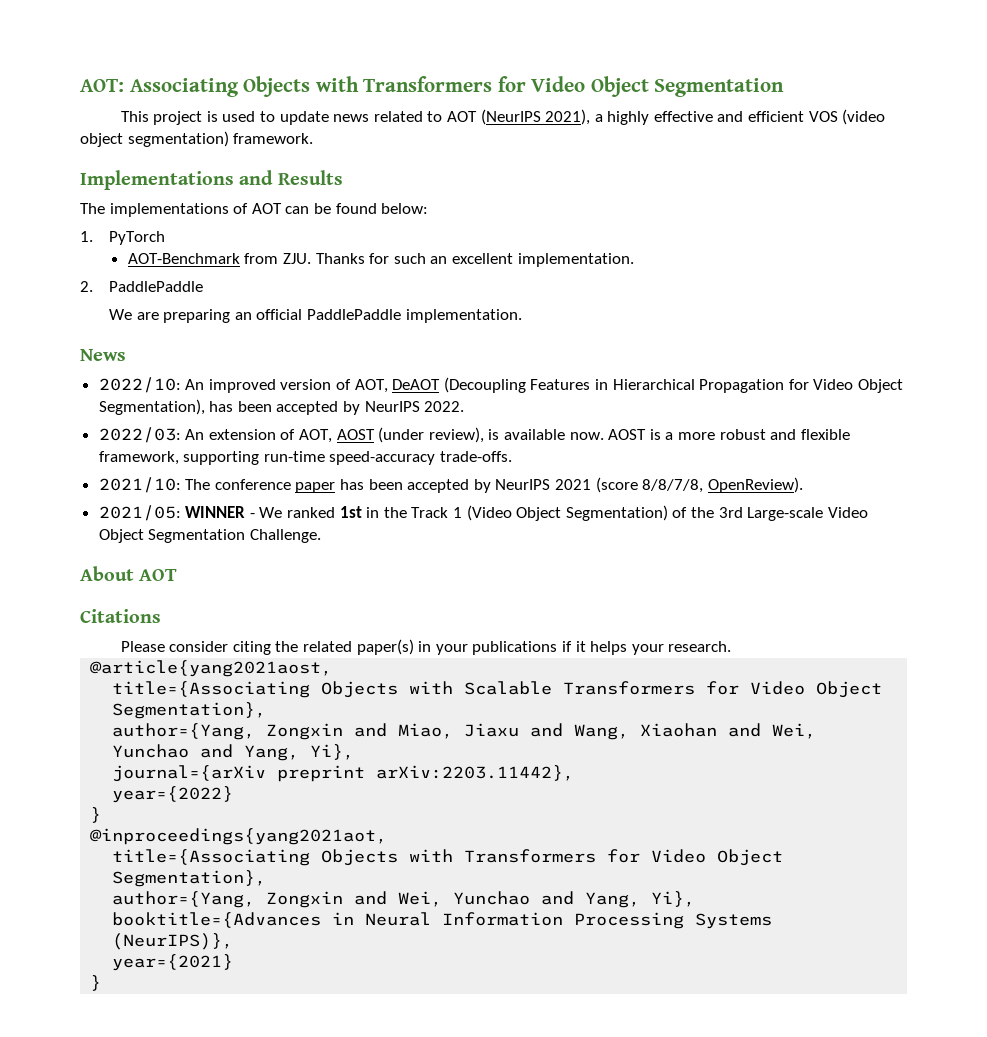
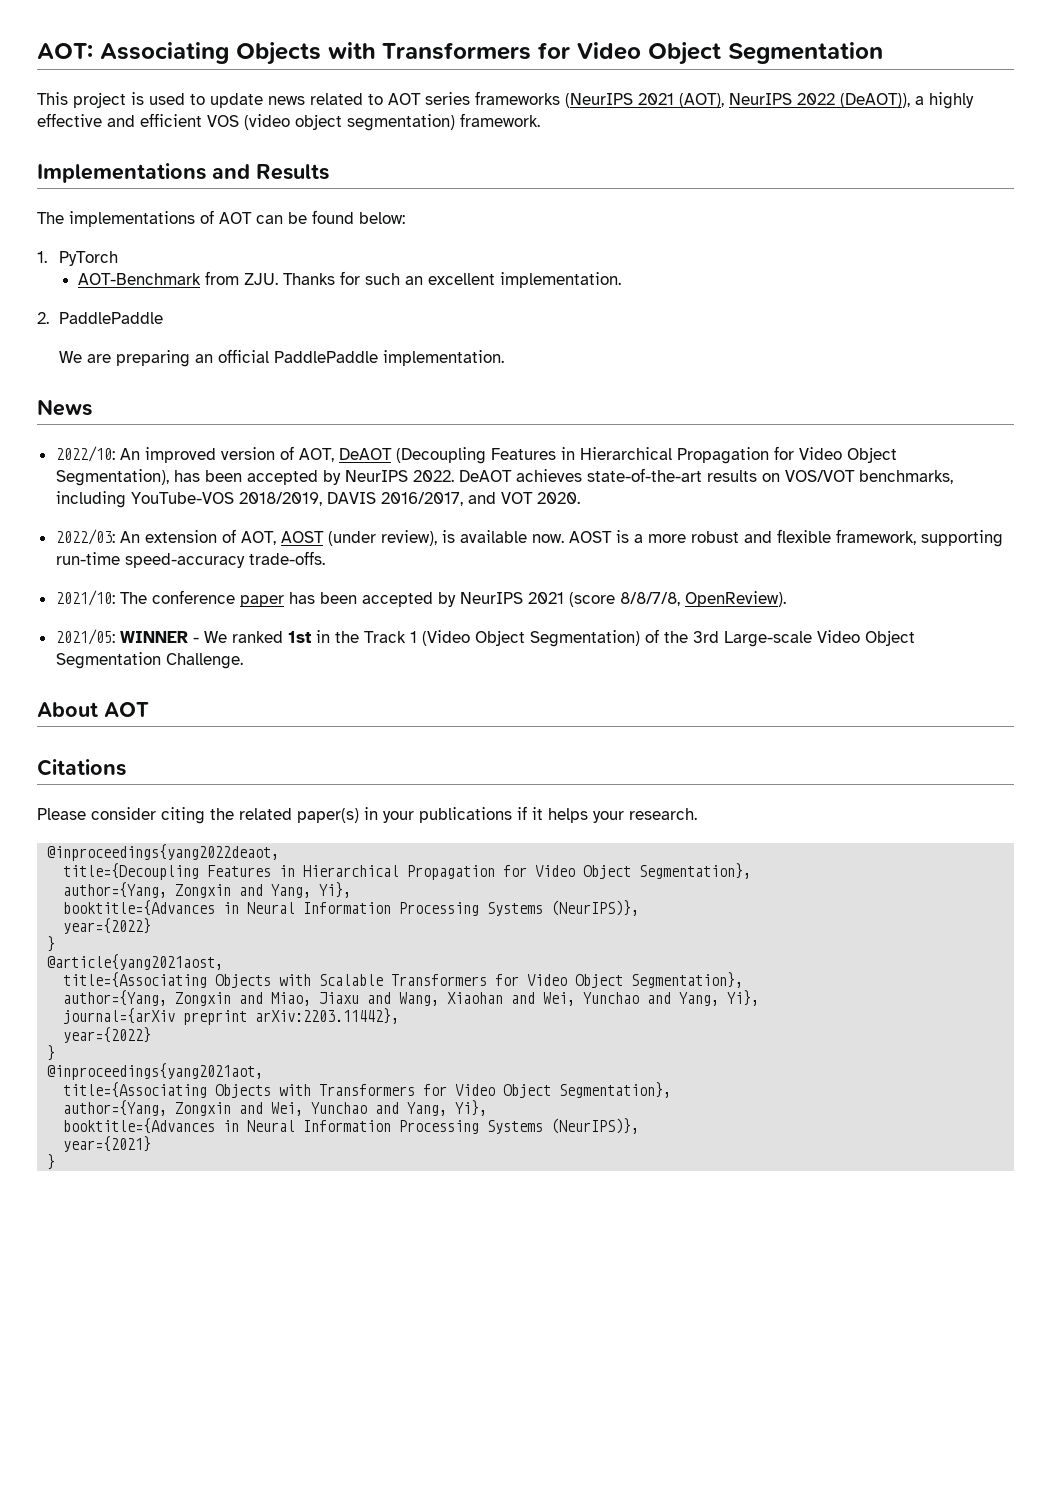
- This project is used to update news related to AOT (NeurIPS 2021), a highly effective and efficient VOS (video object segmentation) framework.
+ This project is used to update news related to AOT series frameworks (NeurIPS 2021 (AOT), NeurIPS 2022 (DeAOT)), a highly effective and efficient VOS (video object segmentation) framework.
+ DeAOT achieves state-of-the-art results on VOS/VOT benchmarks, including YouTube-VOS 2018/2019, DAVIS 2016/2017, and VOT 2020.
+ @inproceedings{yang2022deaot,
+ title={Decoupling Features in Hierarchical Propagation for Video Object Segmentation},
+ author={Yang, Zongxin and Yang, Yi},
+ booktitle={Advances in Neural Information Processing Systems (NeurIPS)},
+ year={2022}
+ }

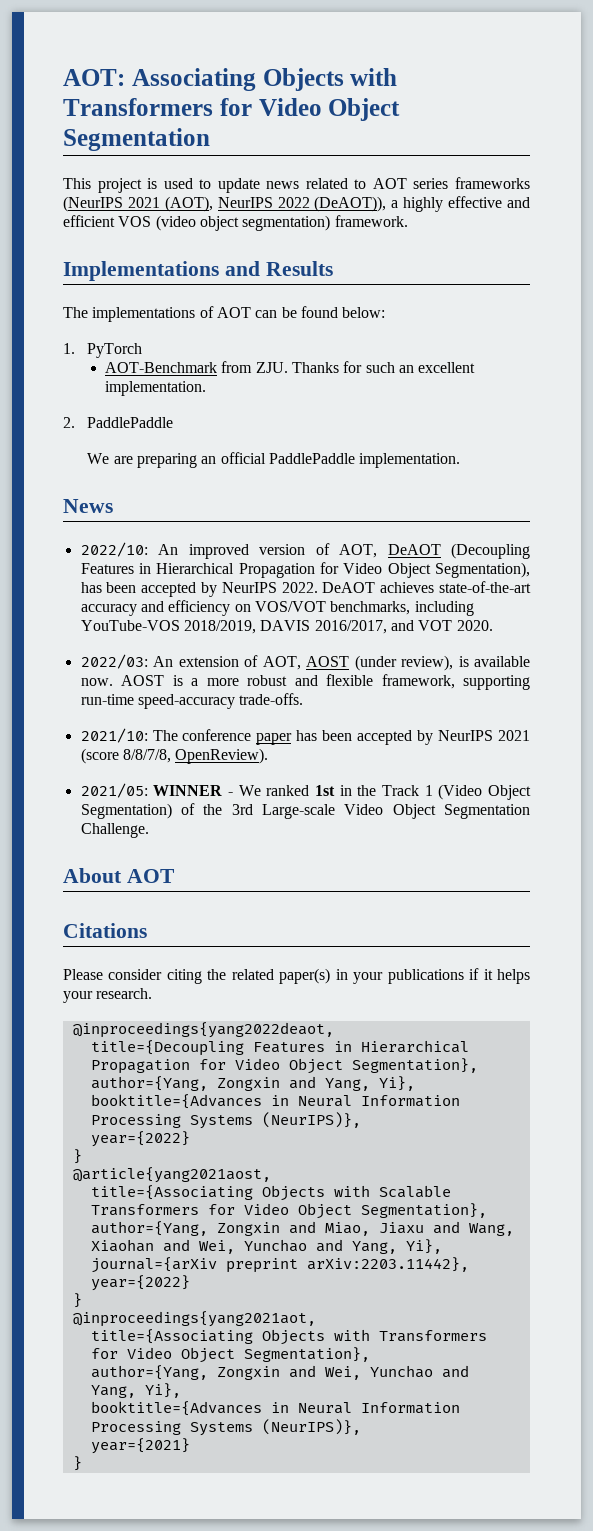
- DeAOT achieves state-of-the-art results on VOS/VOT benchmarks, including YouTube-VOS 2018/2019, DAVIS 2016/2017, and VOT 2020.
+ DeAOT achieves state-of-the-art accuracy and efficiency on VOS/VOT benchmarks, including YouTube-VOS 2018/2019, DAVIS 2016/2017, and VOT 2020.

